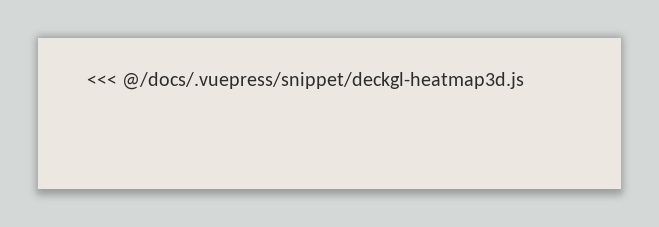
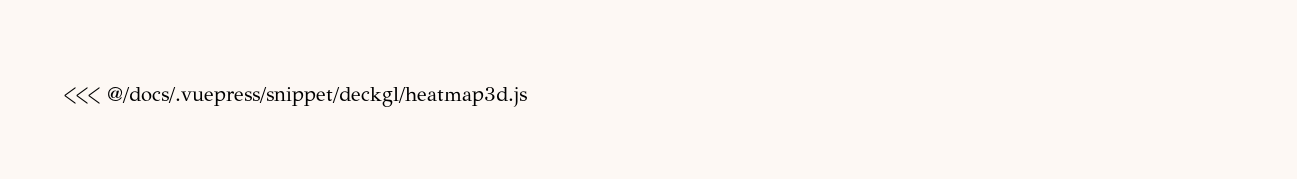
- <<< @/docs/.vuepress/snippet/deckgl-heatmap3d.js
+ <<< @/docs/.vuepress/snippet/deckgl/heatmap3d.js

